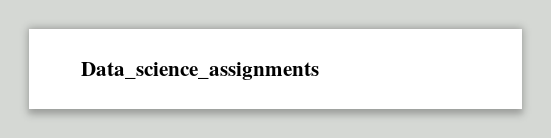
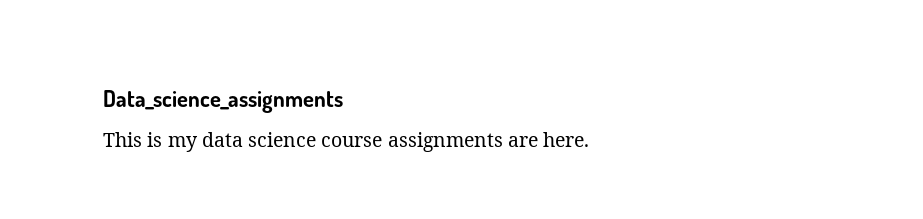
+ This is my data science course assignments are here.

